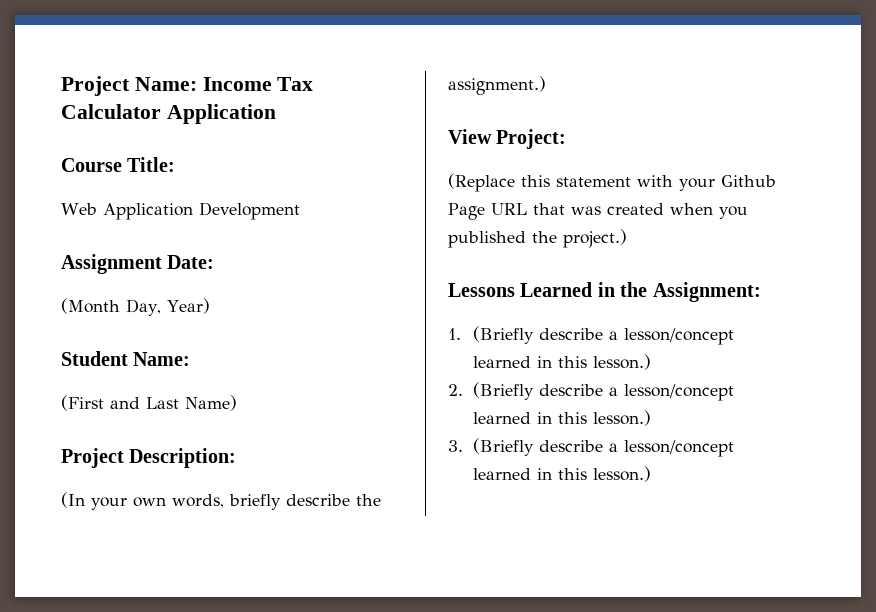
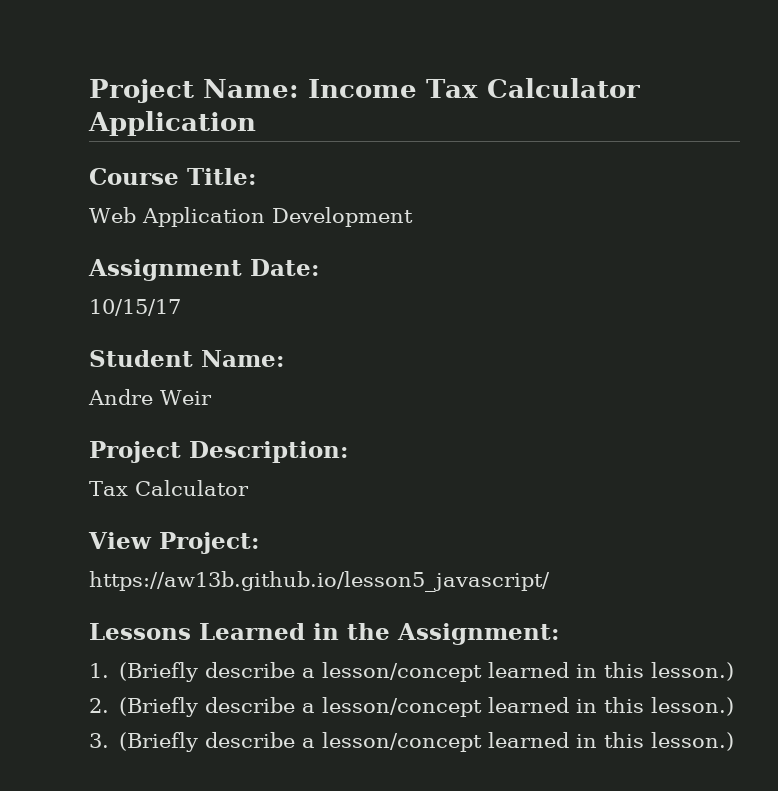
- (Month Day, Year)
+ 10/15/17
- (First and Last Name)
+ Andre Weir
  Project Description:
- (In your own words, briefly describe the assignment.)
+ Tax Calculator
  View Project:
- (Replace this statement with your Github Page URL that was created when you published the project.)
+ https://aw13b.github.io/lesson5_javascript/

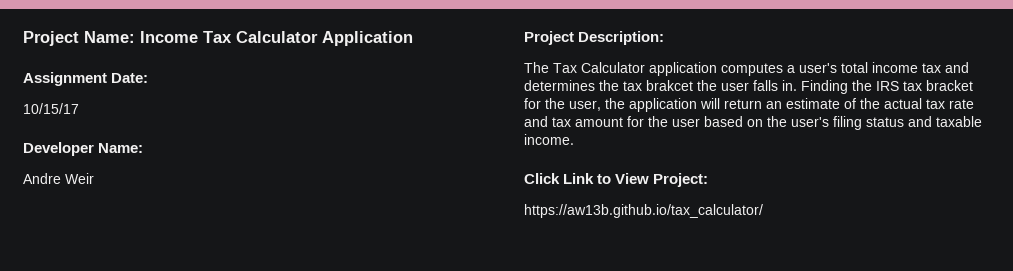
- Course Title:
- Web Application Development
- Student Name:
+ Developer Name:
  Project Description:
- Tax Calculator
- View Project:
- https://aw13b.github.io/lesson5_javascript/
- Lessons Learned in the Assignment:
- 1. (Briefly describe a lesson/concept learned in this lesson.)
- 2. (Briefly describe a lesson/concept learned in this lesson.)
- 3. (Briefly describe a lesson/concept learned in this lesson.)
+ The Tax Calculator application computes a user's total income tax and determines the tax brakcet the user falls in. Finding the IRS tax bracket for the user, the application will return an estimate of the actual tax rate and tax amount for the user based on the user's filing status and taxable income.
+ Click Link to View Project:
+ https://aw13b.github.io/tax_calculator/

